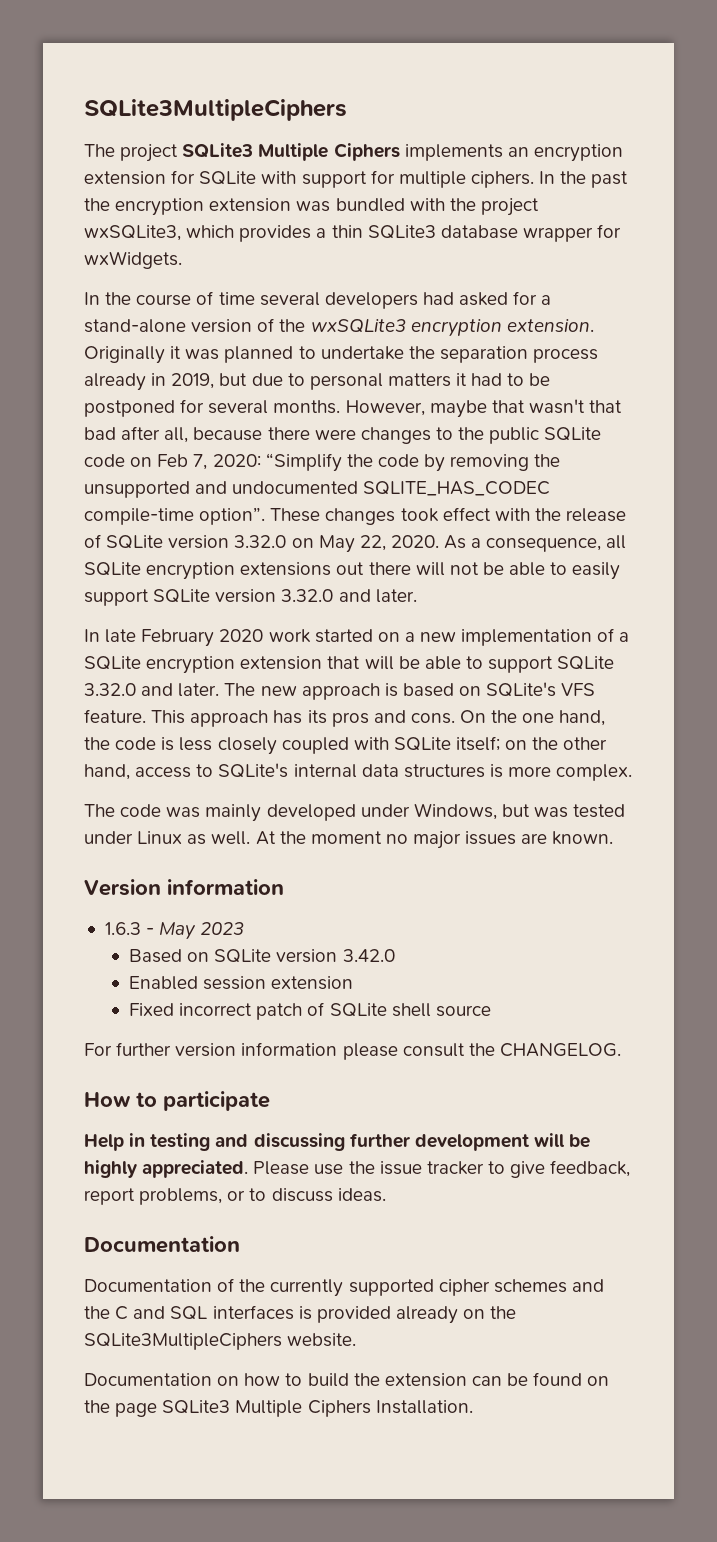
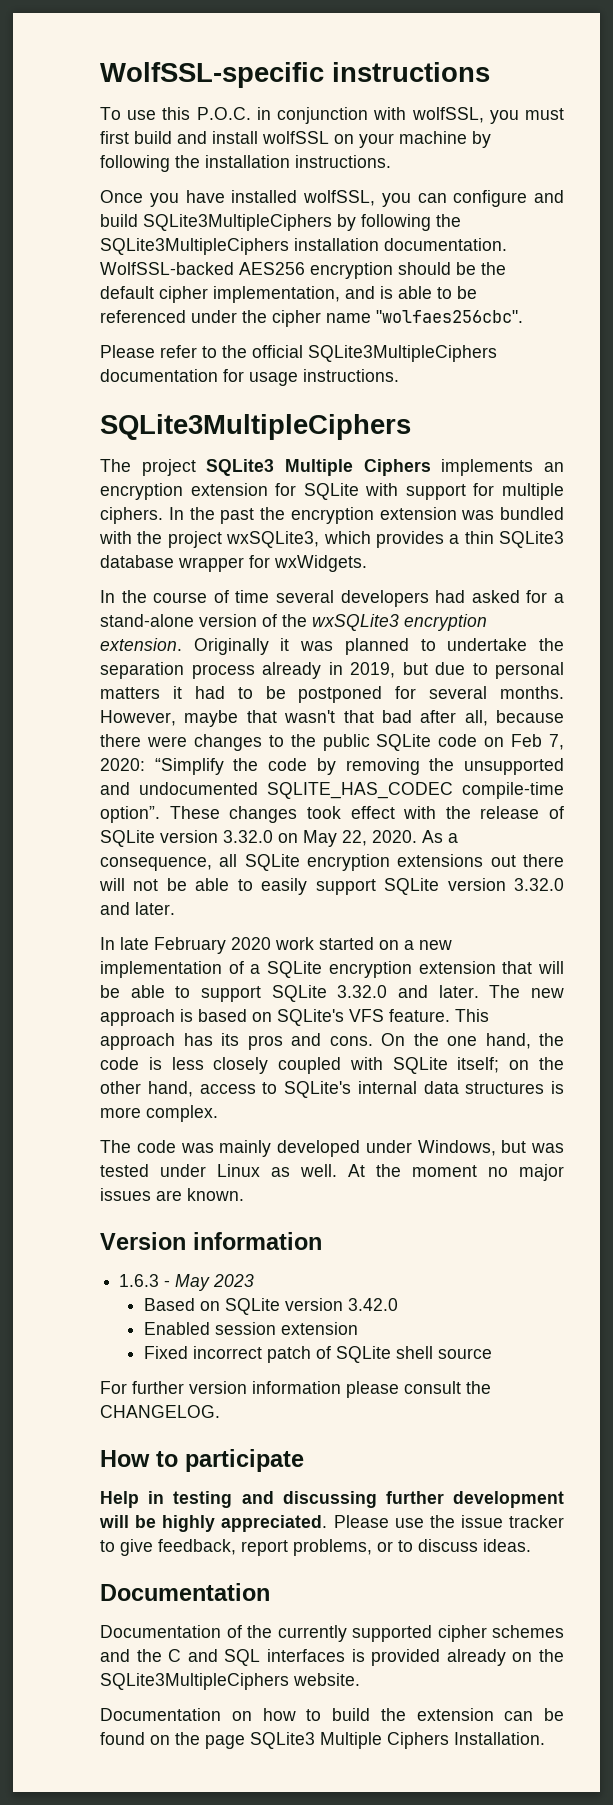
+ WolfSSL-specific instructions
+ To use this P.O.C. in conjunction with wolfSSL, you must first build and install wolfSSL on your machine by following the installation instructions.
+ Once you have installed wolfSSL, you can configure and build SQLite3MultipleCiphers by following the SQLite3MultipleCiphers installation documentation. WolfSSL-backed AES256 encryption should be the default cipher implementation, and is able to be referenced under the cipher name "wolfaes256cbc".
+ Please refer to the official SQLite3MultipleCiphers documentation for usage instructions.

